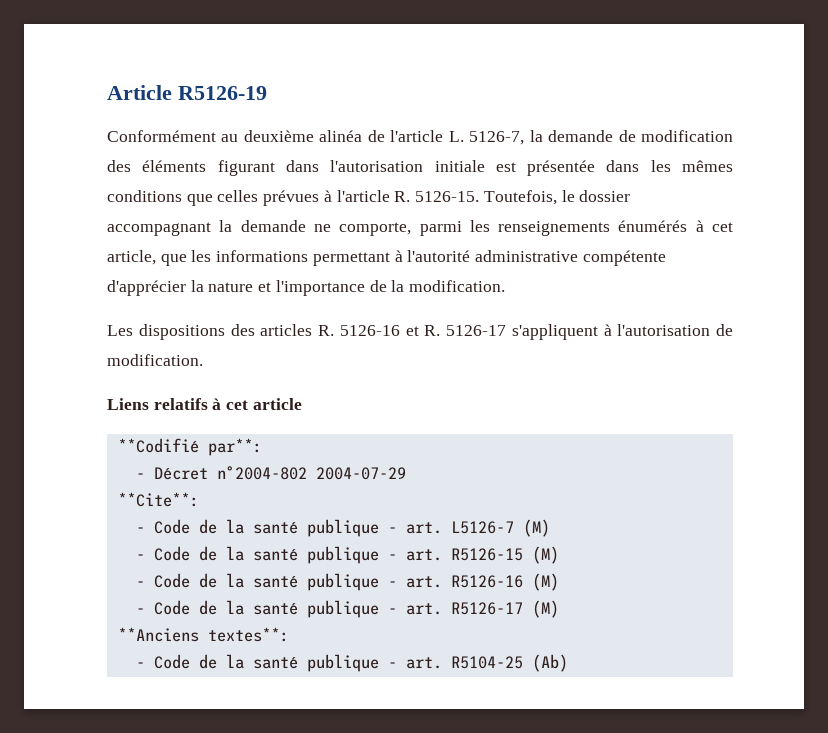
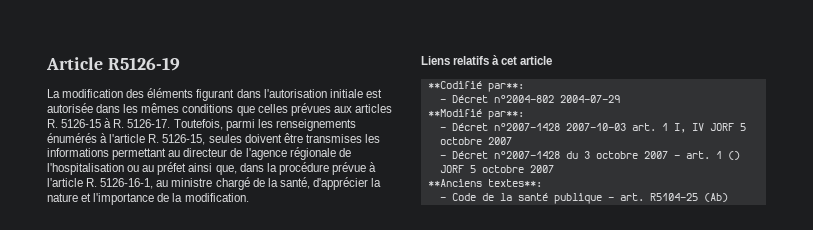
- Conformément au deuxième alinéa de l'article L. 5126-7, la demande de modification des éléments figurant dans l'autorisation initiale est présentée dans les mêmes conditions que celles prévues à l'article R. 5126-15. Toutefois, le dossier accompagnant la demande ne comporte, parmi les renseignements énumérés à cet article, que les informations permettant à l'autorité administrative compétente d'apprécier la nature et l'importance de la modification.
+ La modification des éléments figurant dans l'autorisation initiale est autorisée dans les mêmes conditions que celles prévues aux articles R. 5126-15 à R. 5126-17. Toutefois, parmi les renseignements énumérés à l'article R. 5126-15, seules doivent être transmises les informations permettant au directeur de l'agence régionale de l'hospitalisation ou au préfet ainsi que, dans la procédure prévue à l'article R. 5126-16-1, au ministre chargé de la santé, d'apprécier la nature et l'importance de la modification.
- Les dispositions des articles R. 5126-16 et R. 5126-17 s'appliquent à l'autorisation de modification.
- **Cite**:
- - Code de la santé publique - art. L5126-7 (M)
- - Code de la santé publique - art. R5126-15 (M)
- - Code de la santé publique - art. R5126-16 (M)
- - Code de la santé publique - art. R5126-17 (M)
+ **Modifié par**:
+ - Décret n°2007-1428 2007-10-03 art. 1 I, IV JORF 5 octobre 2007
+ - Décret n°2007-1428 du 3 octobre 2007 - art. 1 () JORF 5 octobre 2007

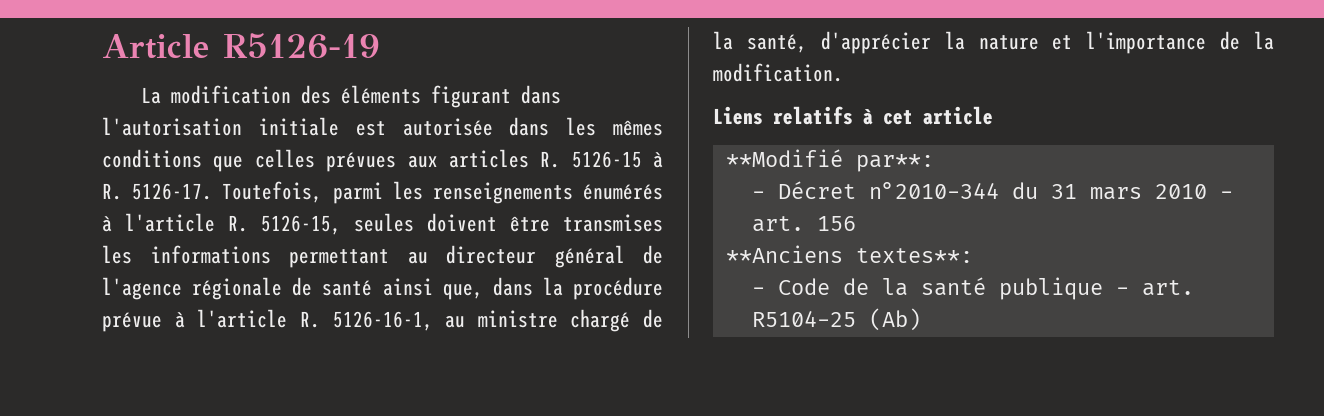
- Toutefois, parmi les renseignements énumérés à l'article R. 5126-15, seules doivent être transmises les informations permettant au directeur de l'agence régionale de l'hospitalisation ou au préfet ainsi que, dans la procédure prévue à l'article R. 5126-16-1, au ministre chargé de la santé, d'apprécier la nature et l'importance de la modification.
+ Toutefois, parmi les renseignements énumérés à l'article R. 5126-15, seules doivent être transmises les informations permettant au directeur général de l'agence régionale de santé ainsi que, dans la procédure prévue à l'article R. 5126-16-1, au ministre chargé de la santé, d'apprécier la nature et l'importance de la modification.
- **Codifié par**:
- - Décret n°2004-802 2004-07-29
  **Modifié par**:
- - Décret n°2007-1428 2007-10-03 art. 1 I, IV JORF 5 octobre 2007
- - Décret n°2007-1428 du 3 octobre 2007 - art. 1 () JORF 5 octobre 2007
+ - Décret n°2010-344 du 31 mars 2010 - art. 156

